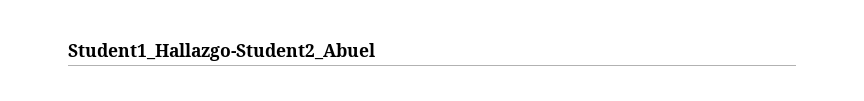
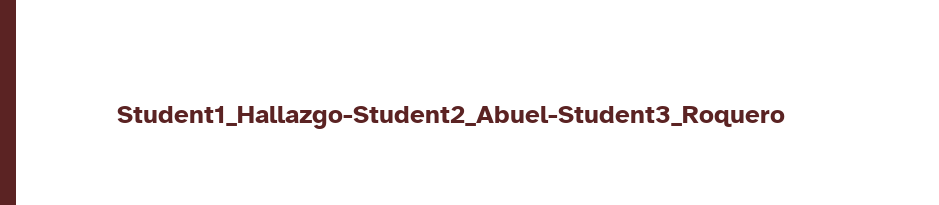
- Student1_Hallazgo-Student2_Abuel
+ Student1_Hallazgo-Student2_Abuel-Student3_Roquero

